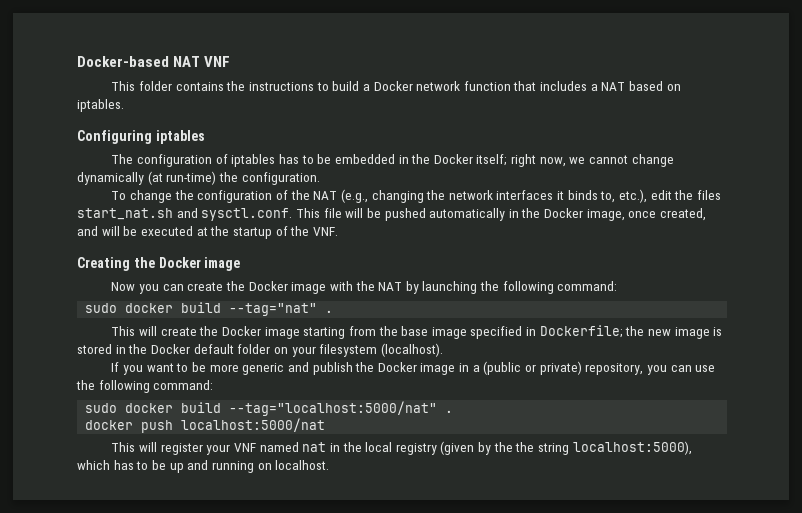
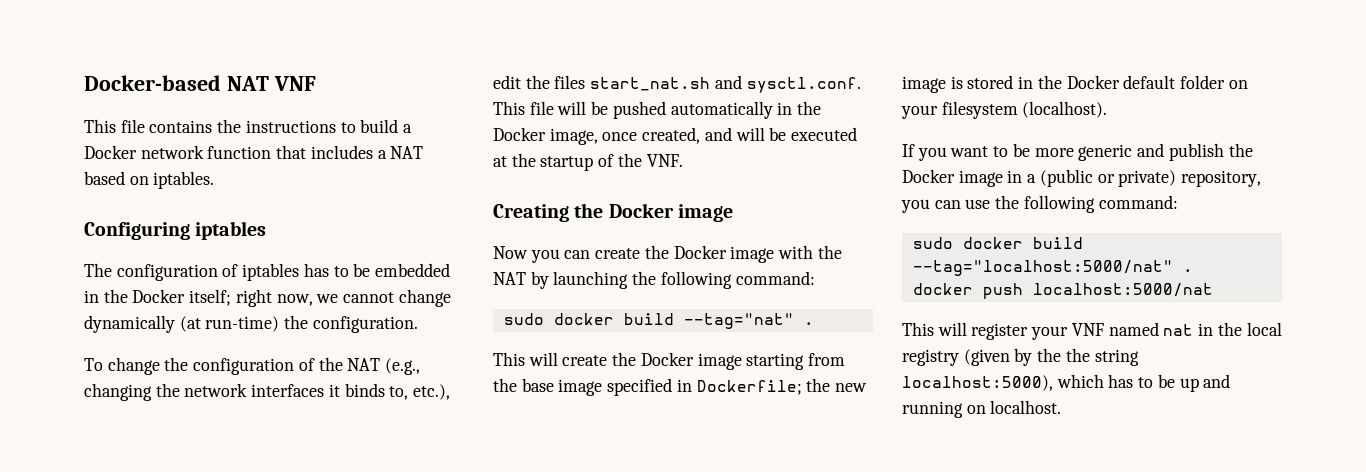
- This folder contains the instructions to build a Docker network function that includes a NAT based on iptables.
+ This file contains the instructions to build a Docker network function that includes a NAT based on iptables.

